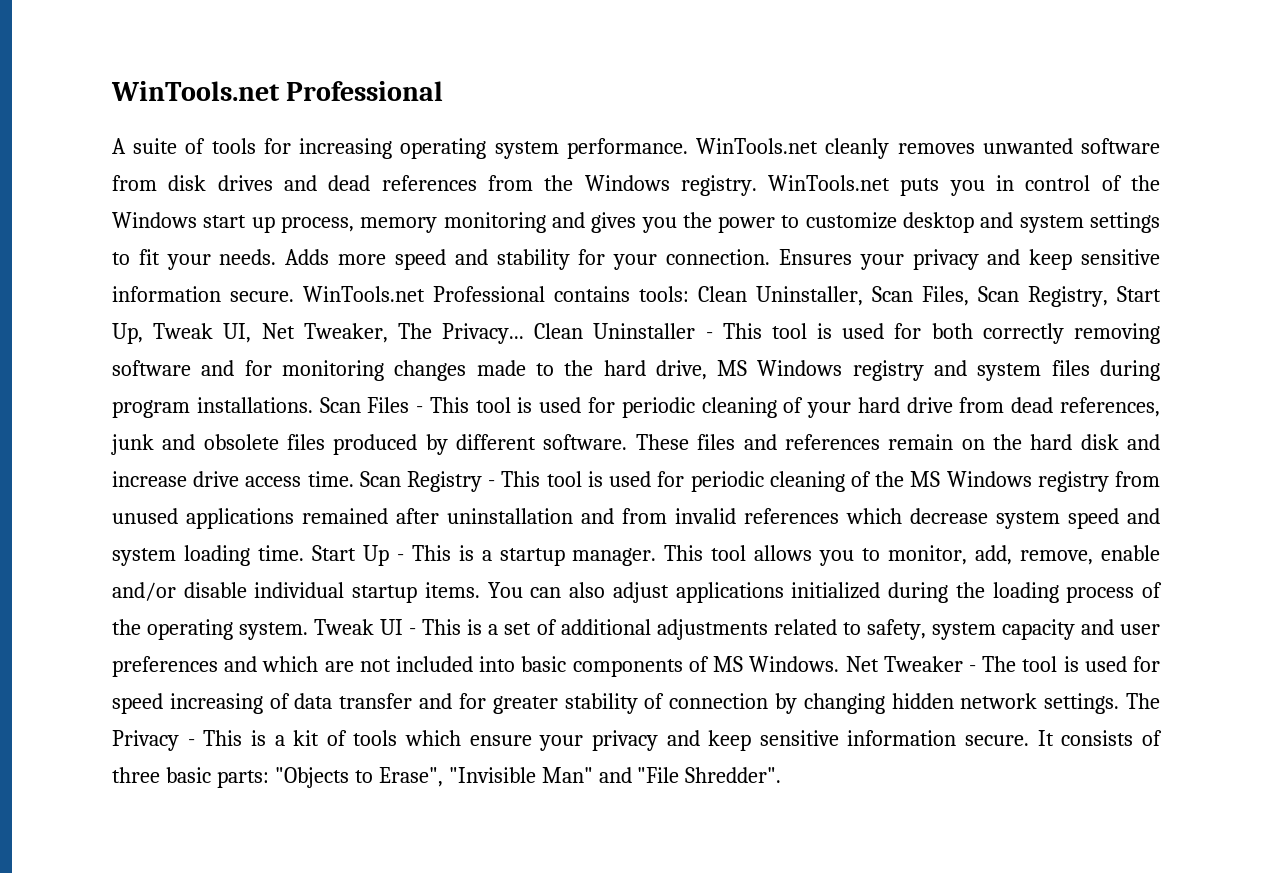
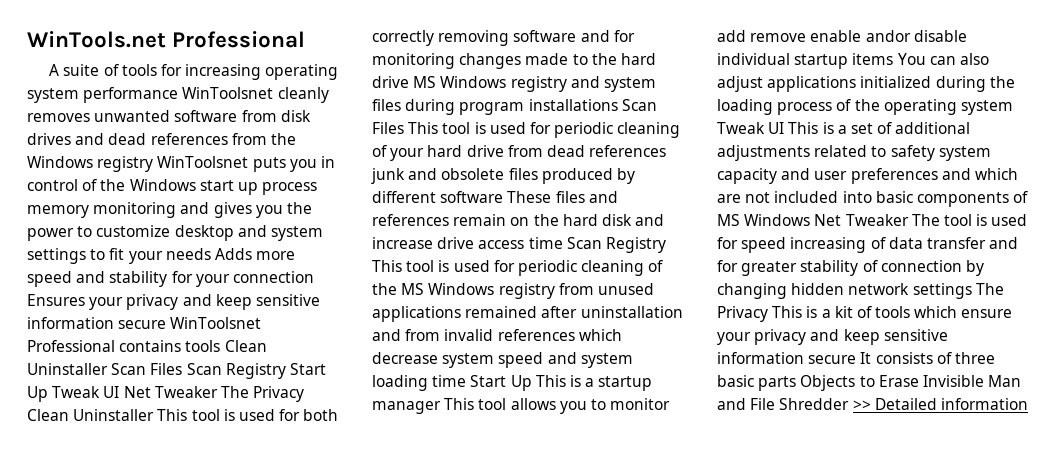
- A suite of tools for increasing operating system performance. WinTools.net cleanly removes unwanted software from disk drives and dead references from the Windows registry. WinTools.net puts you in control of the Windows start up process, memory monitoring and gives you the power to customize desktop and system settings to fit your needs. Adds more speed and stability for your connection. Ensures your privacy and keep sensitive information secure. WinTools.net Professional contains tools: Clean Uninstaller, Scan Files, Scan Registry, Start Up, Tweak UI, Net Tweaker, The Privacy... Clean Uninstaller - This tool is used for both correctly removing software and for monitoring changes made to the hard drive, MS Windows registry and system files during program installations. Scan Files - This tool is used for periodic cleaning of your hard drive from dead references, junk and obsolete files produced by different software. These files and references remain on the hard disk and increase drive access time. Scan Registry - This tool is used for periodic cleaning of the MS Windows registry from unused applications remained after uninstallation and from invalid references which decrease system speed and system loading time. Start Up - This is a startup manager. This tool allows you to monitor, add, remove, enable and/or disable individual startup items. You can also adjust applications initialized during the loading process of the operating system. Tweak UI - This is a set of additional adjustments related to safety, system capacity and user preferences and which are not included into basic components of MS Windows. Net Tweaker - The tool is used for speed increasing of data transfer and for greater stability of connection by changing hidden network settings. The Privacy - This is a kit of tools which ensure your privacy and keep sensitive information secure. It consists of three basic parts: "Objects to Erase", "Invisible Man" and "File Shredder".
+ A suite of tools for increasing operating system performance WinToolsnet cleanly removes unwanted software from disk drives and dead references from the Windows registry WinToolsnet puts you in control of the Windows start up process memory monitoring and gives you the power to customize desktop and system settings to fit your needs Adds more speed and stability for your connection Ensures your privacy and keep sensitive information secure WinToolsnet Professional contains tools Clean Uninstaller Scan Files Scan Registry Start Up Tweak UI Net Tweaker The Privacy Clean Uninstaller This tool is used for both correctly removing software and for monitoring changes made to the hard drive MS Windows registry and system files during program installations Scan Files This tool is used for periodic cleaning of your hard drive from dead references junk and obsolete files produced by different software These files and references remain on the hard disk and increase drive access time Scan Registry This tool is used for periodic cleaning of the MS Windows registry from unused applications remained after uninstallation and from invalid references which decrease system speed and system loading time Start Up This is a startup manager This tool allows you to monitor add remove enable andor disable individual startup items You can also adjust applications initialized during the loading process of the operating system Tweak UI This is a set of additional adjustments related to safety system capacity and user preferences and which are not included into basic components of MS Windows Net Tweaker The tool is used for speed increasing of data transfer and for greater stability of connection by changing hidden network settings The Privacy This is a kit of tools which ensure your privacy and keep sensitive information secure It consists of three basic parts Objects to Erase Invisible Man and File Shredder >> Detailed information

